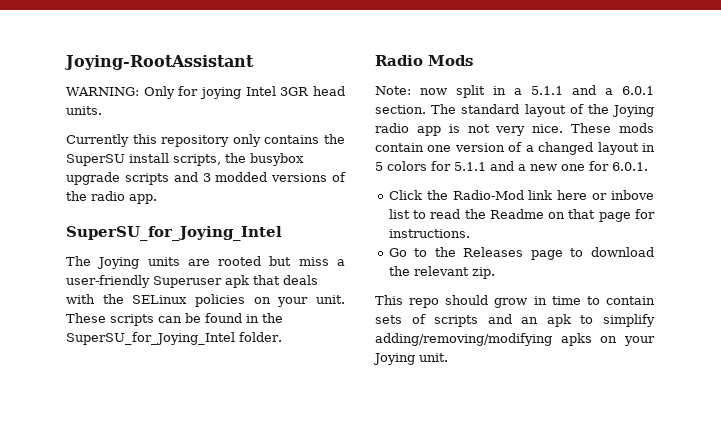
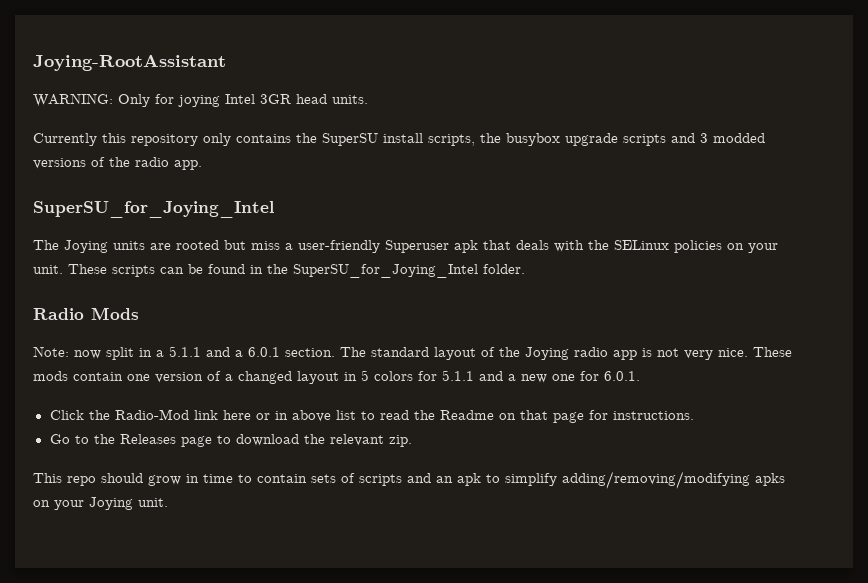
- Click the Radio-Mod link here or inbove list to read the Readme on that page for instructions.
+ Click the Radio-Mod link here or in above list to read the Readme on that page for instructions.

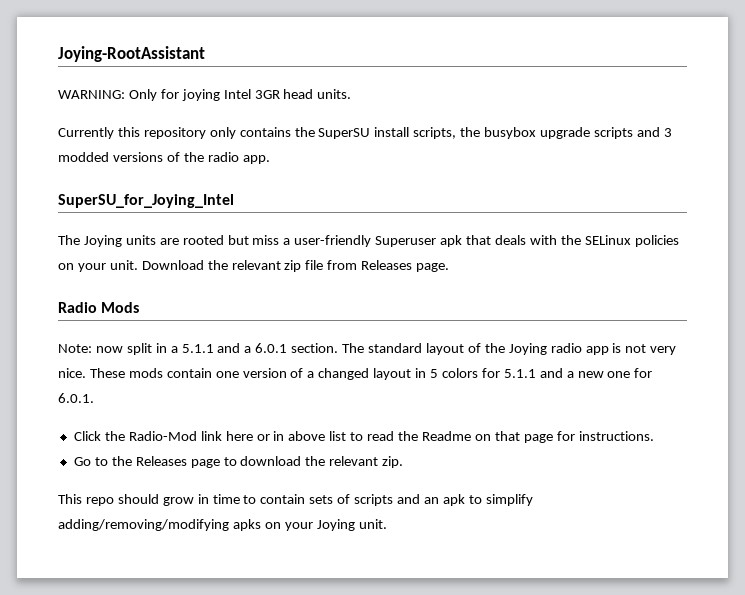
- These scripts can be found in the SuperSU_for_Joying_Intel folder.
+ Download the relevant zip file from Releases page.

